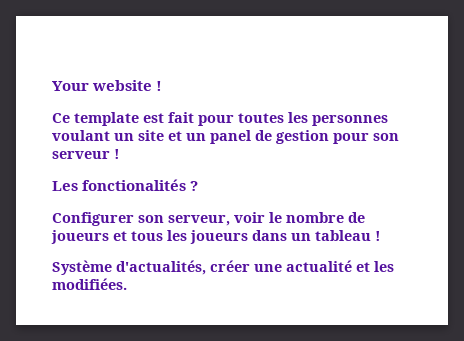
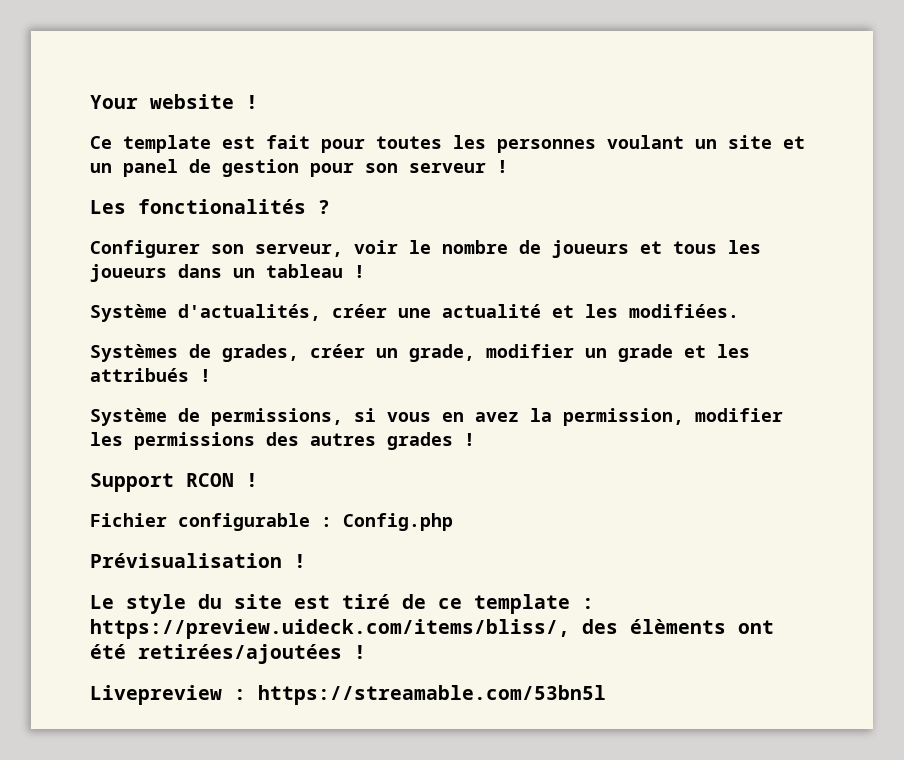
+ Systèmes de grades, créer un grade, modifier un grade et les attribués !
+ Système de permissions, si vous en avez la permission, modifier les permissions des autres grades !
+ Support RCON !
+ Fichier configurable : Config.php
+ Prévisualisation !
+ Le style du site est tiré de ce template : https://preview.uideck.com/items/bliss/, des élèments ont été retirées/ajoutées !
+ Livepreview : https://streamable.com/53bn5l

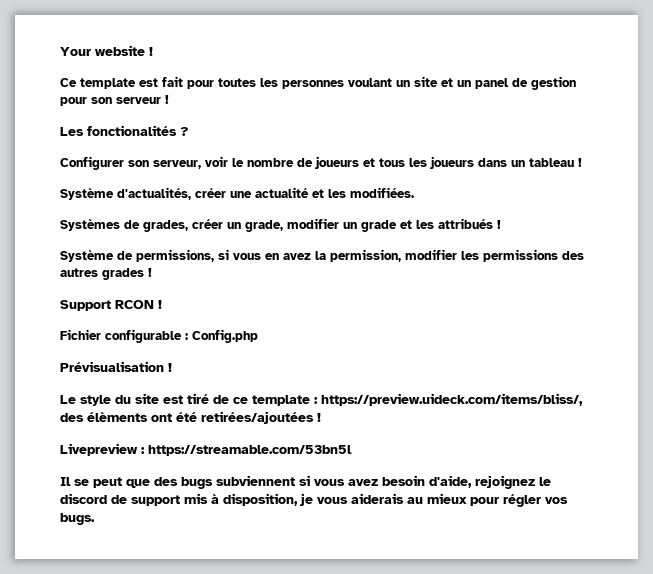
+ Il se peut que des bugs subviennent si vous avez besoin d'aide, rejoignez le discord de support mis à disposition, je vous aiderais au mieux pour régler vos bugs.

